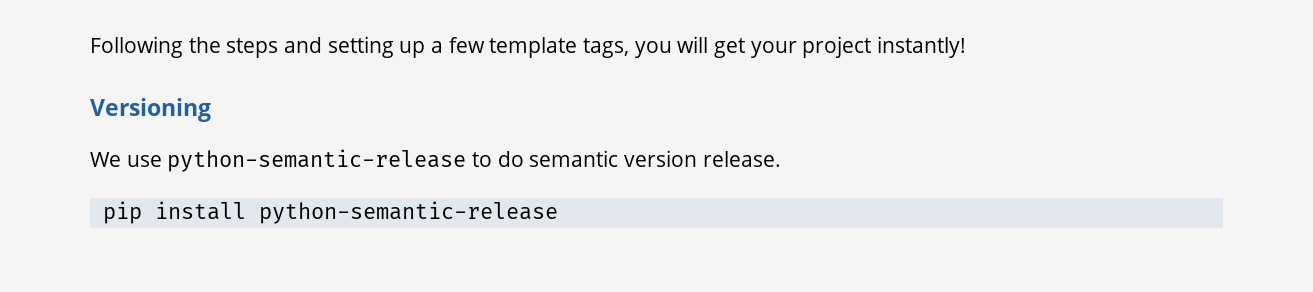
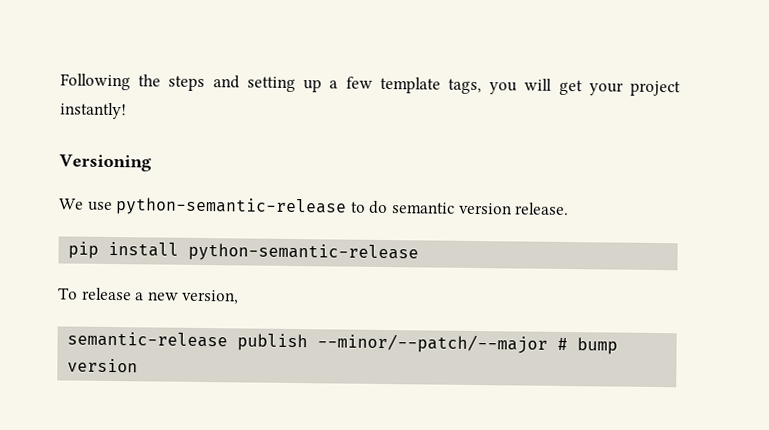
+ To release a new version,
+ semantic-release publish --minor/--patch/--major # bump version

